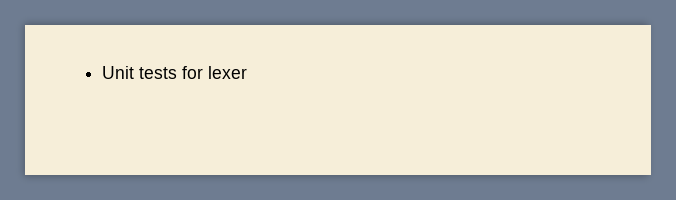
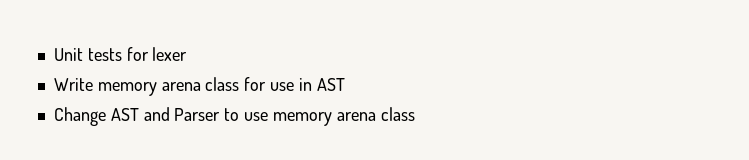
+ Write memory arena class for use in AST
+ Change AST and Parser to use memory arena class

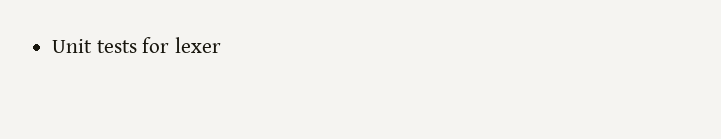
- Write memory arena class for use in AST
- Change AST and Parser to use memory arena class

